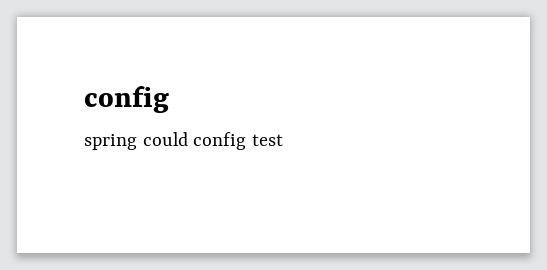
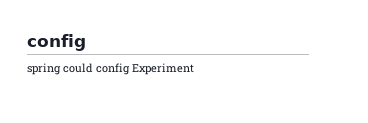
- spring could config test
+ spring could config Experiment

